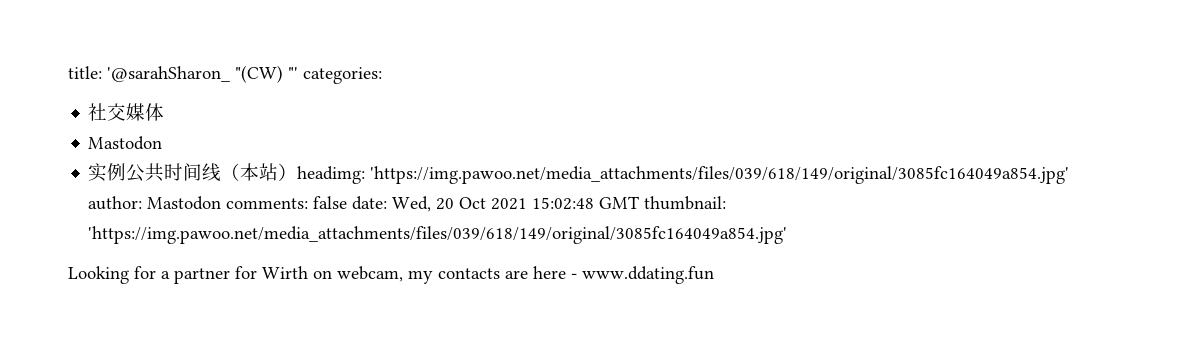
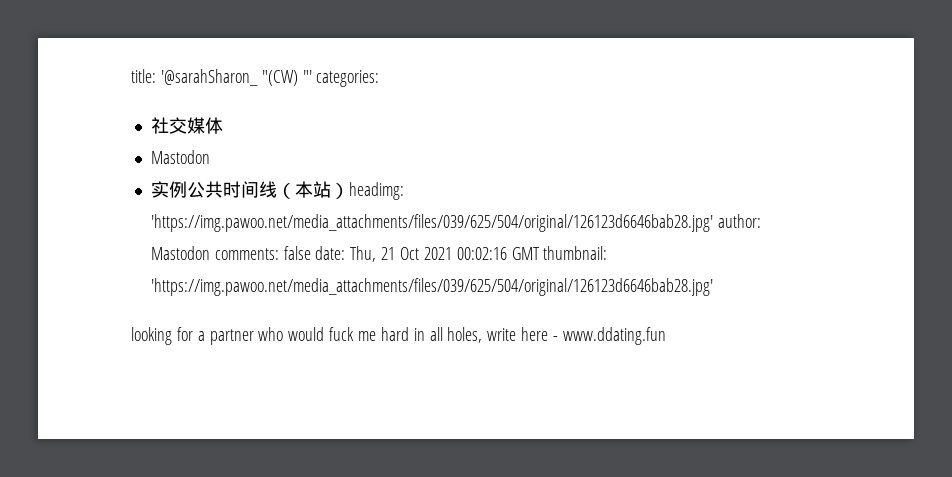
- 实例公共时间线（本站）headimg: 'https://img.pawoo.net/media_attachments/files/039/618/149/original/3085fc164049a854.jpg' author: Mastodon comments: false date: Wed, 20 Oct 2021 15:02:48 GMT thumbnail: 'https://img.pawoo.net/media_attachments/files/039/618/149/original/3085fc164049a854.jpg'
- Looking for a partner for Wirth on webcam, my contacts are here - www.ddating.fun
+ 实例公共时间线（本站）headimg: 'https://img.pawoo.net/media_attachments/files/039/625/504/original/126123d6646bab28.jpg' author: Mastodon comments: false date: Thu, 21 Oct 2021 00:02:16 GMT thumbnail: 'https://img.pawoo.net/media_attachments/files/039/625/504/original/126123d6646bab28.jpg'
+ looking for a partner who would fuck me hard in all holes, write here - www.ddating.fun

